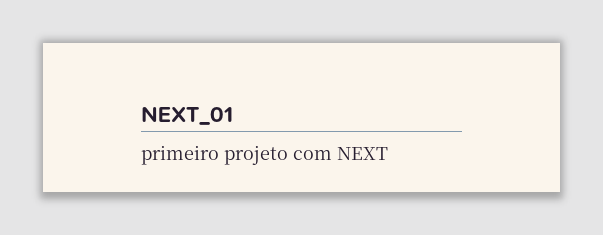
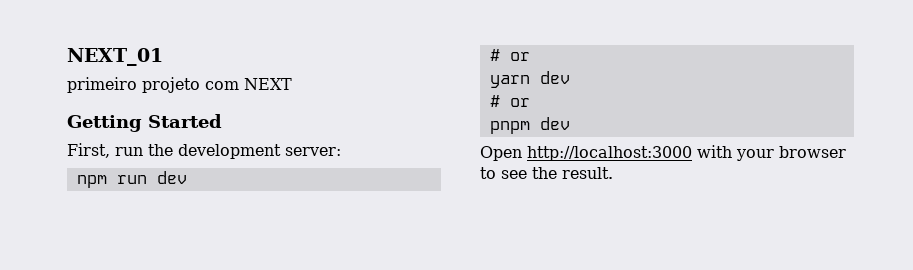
+ Getting Started
+ First, run the development server:
+ npm run dev
+ # or
+ yarn dev
+ # or
+ pnpm dev
+ Open http://localhost:3000 with your browser to see the result.

